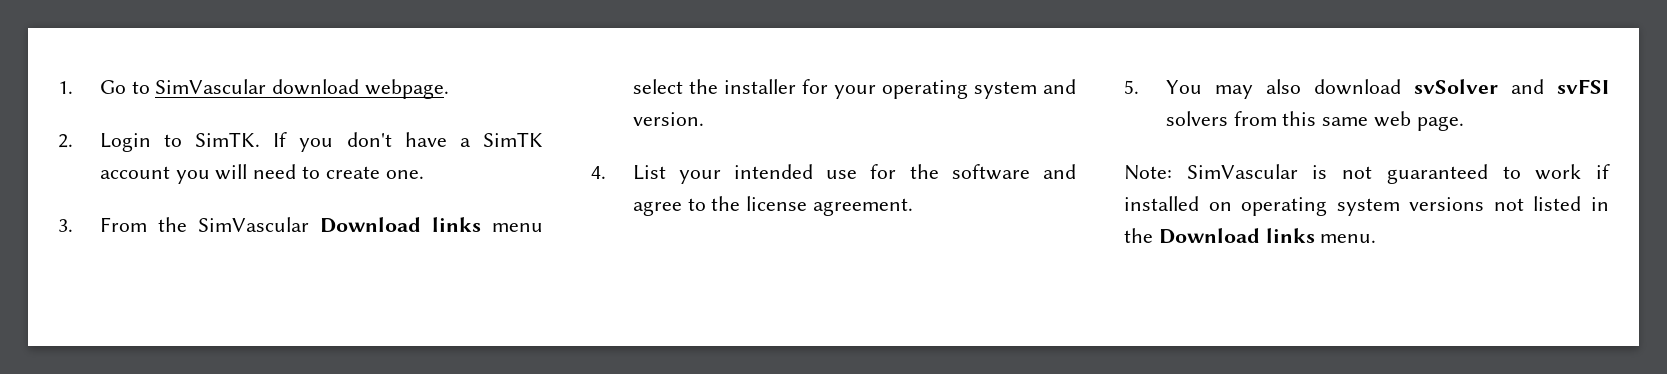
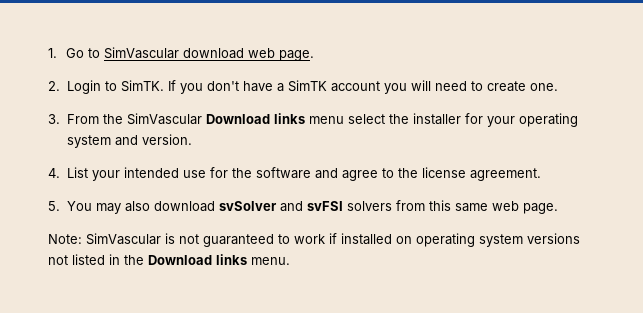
- 1. Go to SimVascular download webpage.
+ 1. Go to SimVascular download web page.

